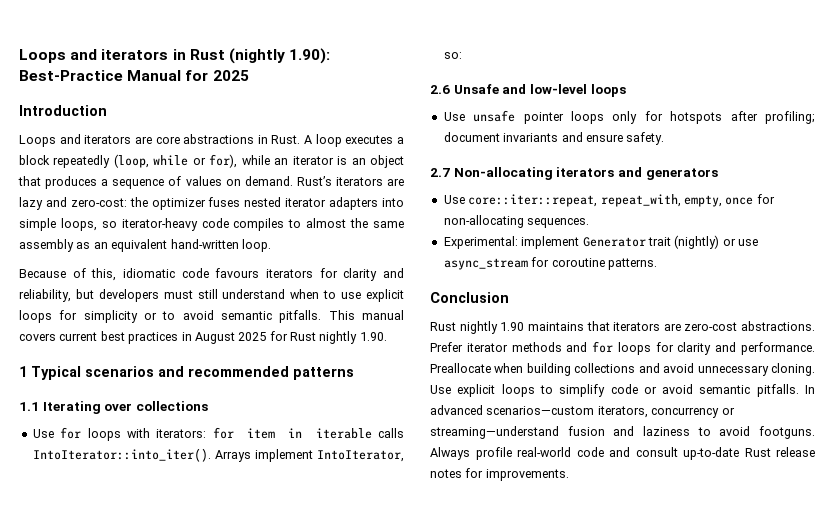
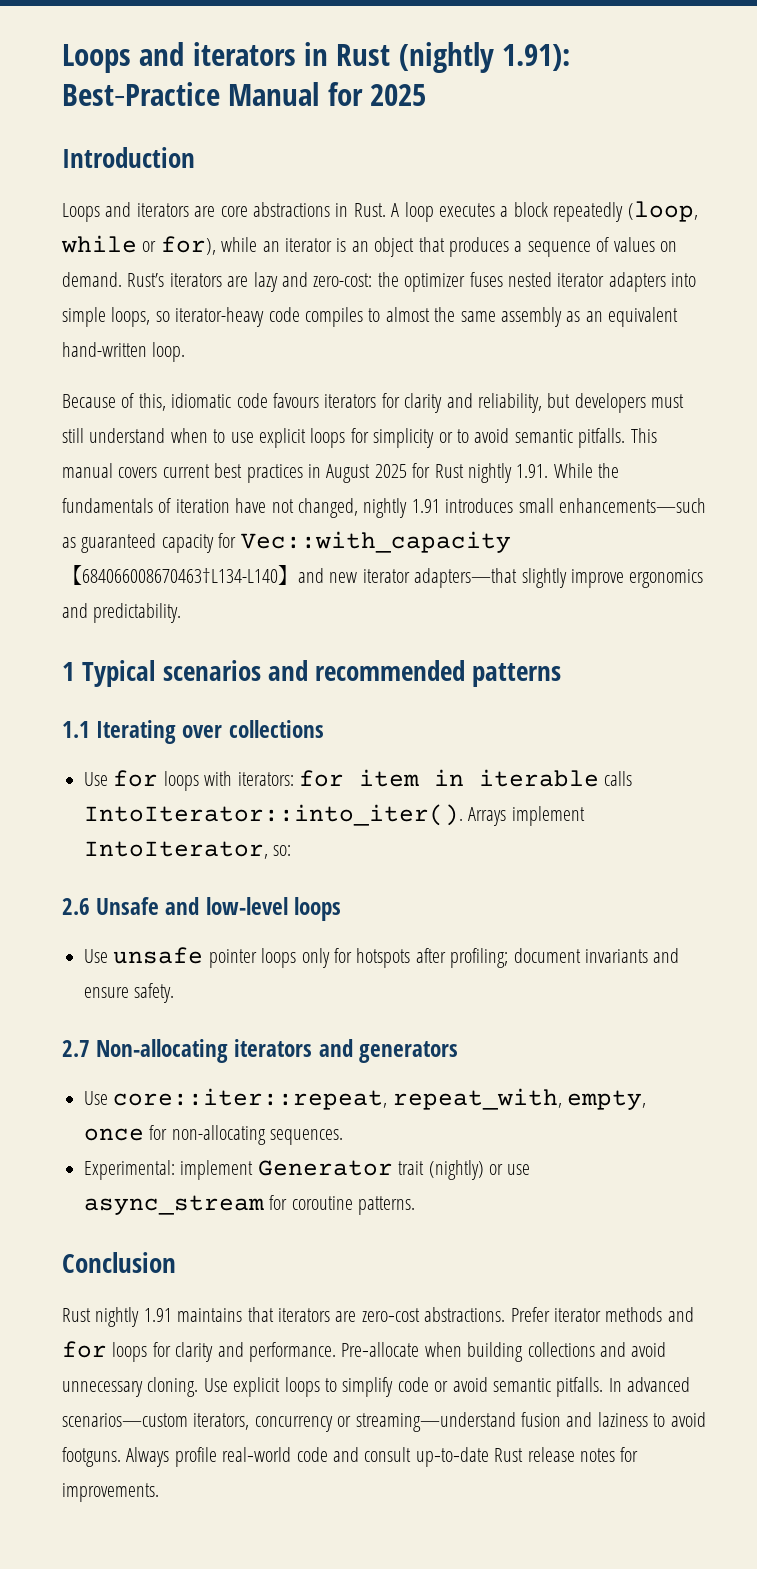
- Loops and iterators in Rust (nightly 1.90): Best‑Practice Manual for 2025
+ Loops and iterators in Rust (nightly 1.91): Best‑Practice Manual for 2025
- This manual covers current best practices in August 2025 for Rust nightly 1.90.
+ This manual covers current best practices in August 2025 for Rust nightly 1.91. While the fundamentals of iteration have not changed, nightly 1.91 introduces small enhancements—such as guaranteed capacity for Vec::with_capacity【684066008670463†L134-L140】and new iterator adapters—that slightly improve ergonomics and predictability.
- Rust nightly 1.90 maintains that iterators are zero‑cost abstractions.
+ Rust nightly 1.91 maintains that iterators are zero‑cost abstractions.
- Preallocate when building collections and avoid unnecessary cloning.
+ Pre‑allocate when building collections and avoid unnecessary cloning.

